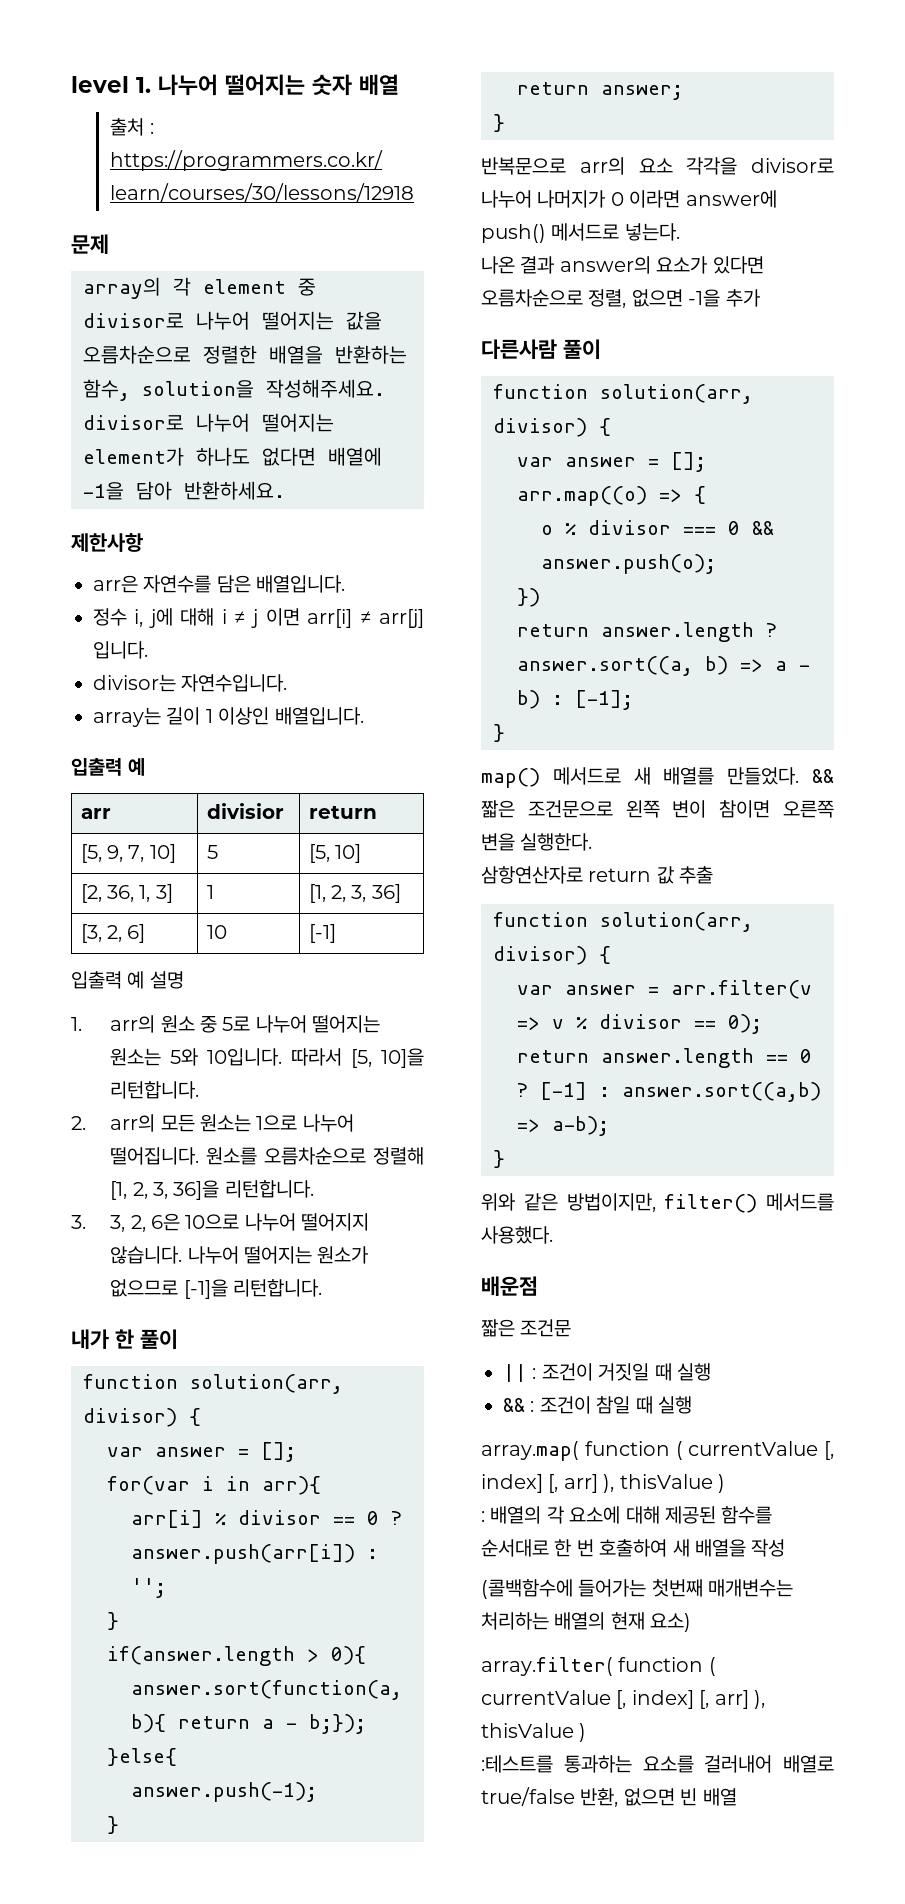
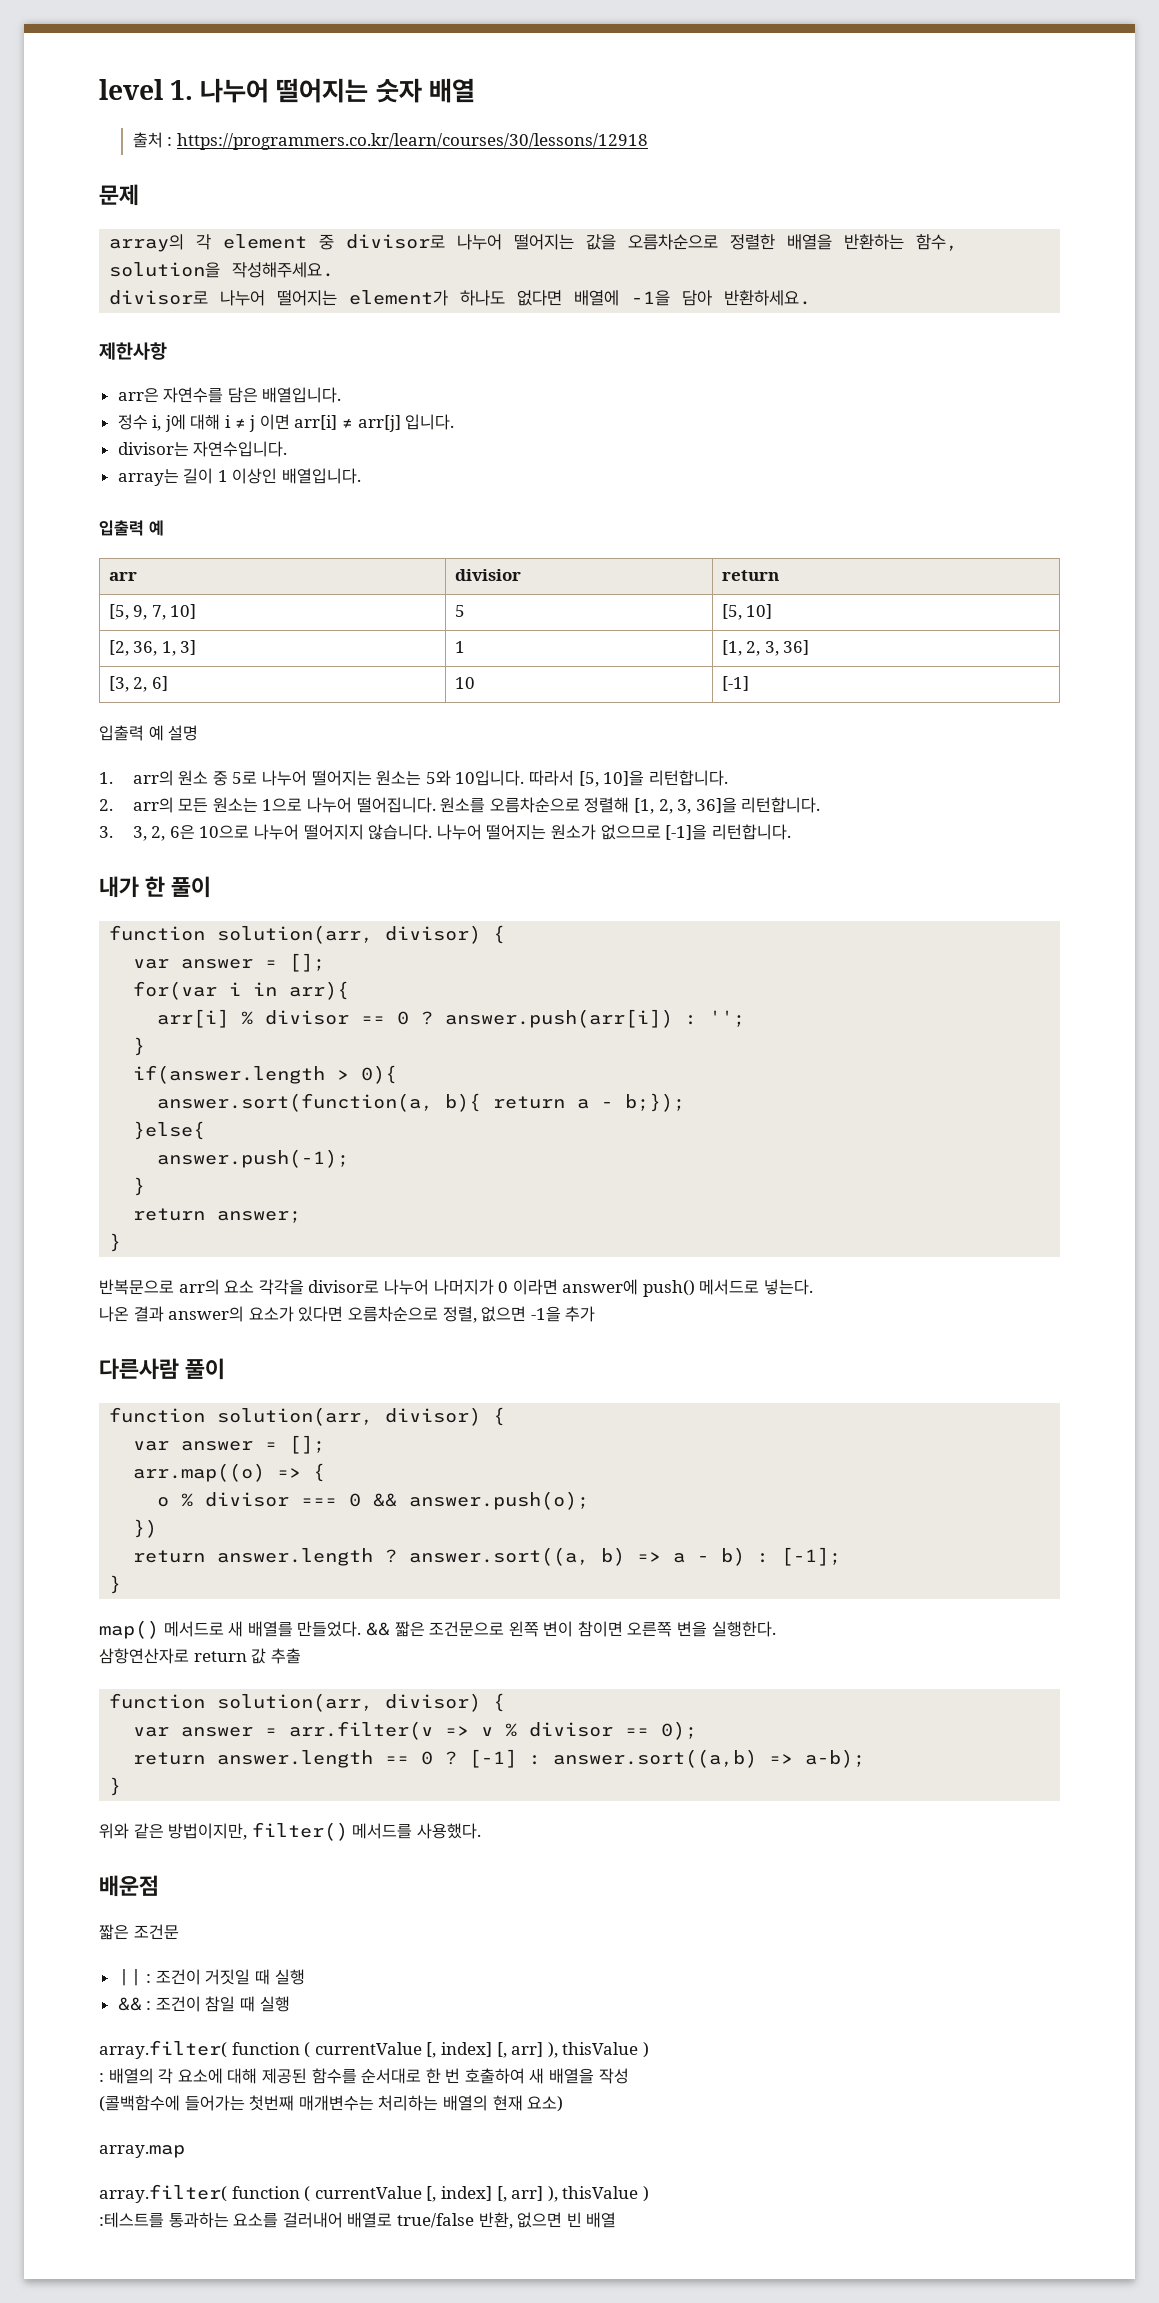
  && : 조건이 참일 때 실행
- array.map( function ( currentValue [, index] [, arr] ), thisValue )
+ array.filter( function ( currentValue [, index] [, arr] ), thisValue )
+ array.map

